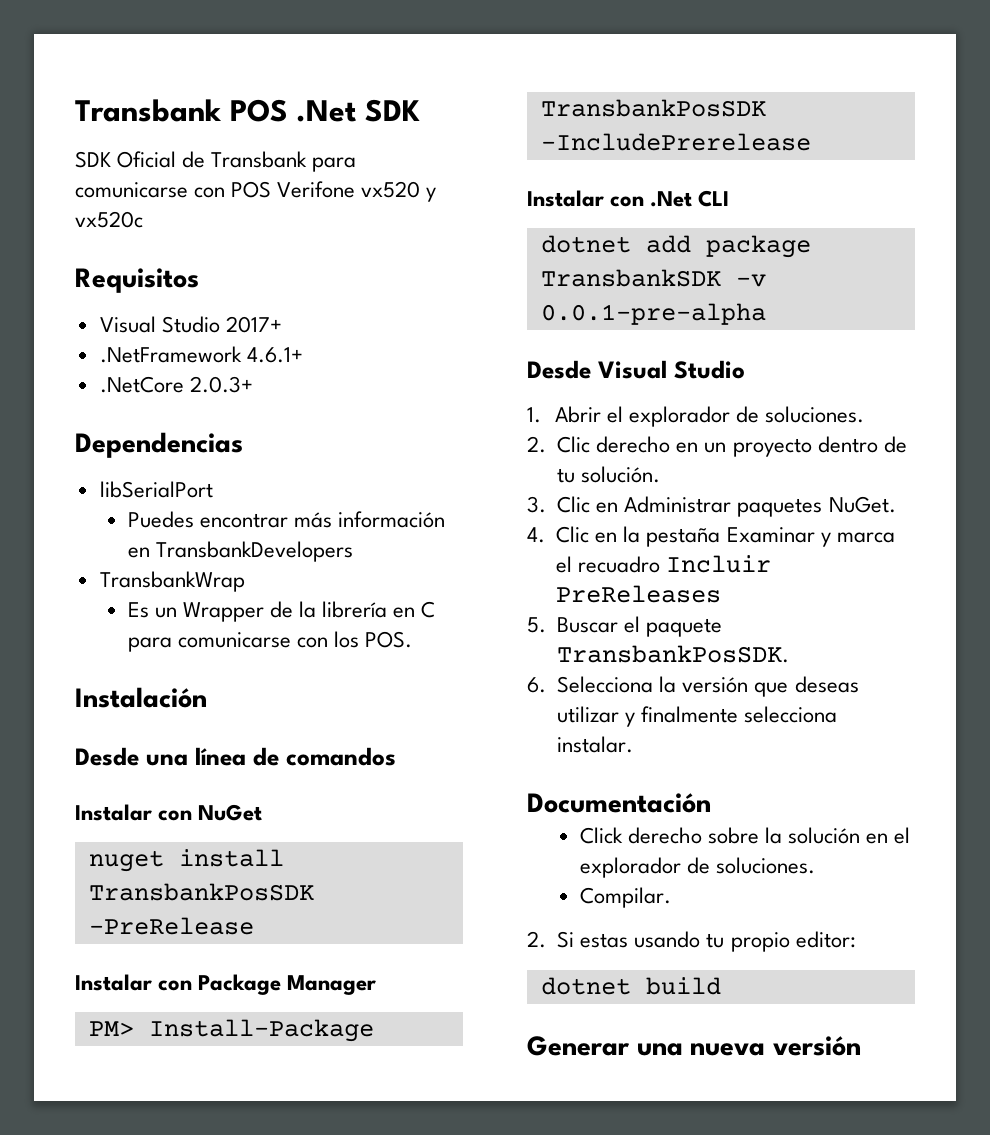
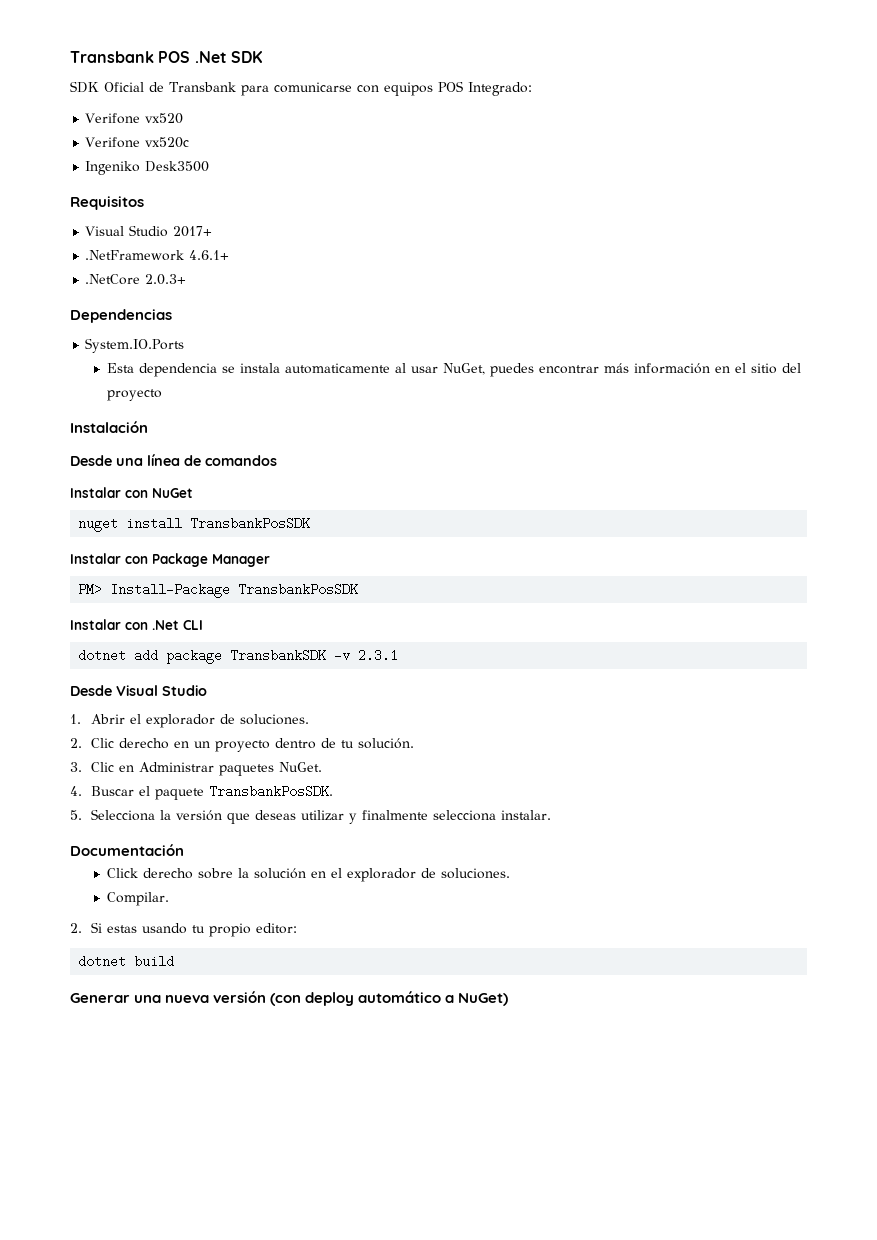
- SDK Oficial de Transbank para comunicarse con POS Verifone vx520 y vx520c
+ SDK Oficial de Transbank para comunicarse con equipos POS Integrado:
+ Verifone vx520
+ Verifone vx520c
+ Ingeniko Desk3500
- libSerialPort
- Puedes encontrar más información en TransbankDevelopers
- TransbankWrap
- Es un Wrapper de la librería en C para comunicarse con los POS.
+ System.IO.Ports
+ Esta dependencia se instala automaticamente al usar NuGet, puedes encontrar más información en el sitio del proyecto
- nuget install TransbankPosSDK -PreRelease
+ nuget install TransbankPosSDK
- PM> Install-Package TransbankPosSDK –IncludePrerelease
+ PM> Install-Package TransbankPosSDK
- dotnet add package TransbankSDK -v 0.0.1-pre-alpha
+ dotnet add package TransbankSDK -v 2.3.1
- 4. Clic en la pestaña Examinar y marca el recuadro Incluir PreReleases
- 5. Buscar el paquete TransbankPosSDK.
+ 4. Buscar el paquete TransbankPosSDK.
- 6. Selecciona la versión que deseas utilizar y finalmente selecciona instalar.
+ 5. Selecciona la versión que deseas utilizar y finalmente selecciona instalar.
- Generar una nueva versión
+ Generar una nueva versión (con deploy automático a NuGet)

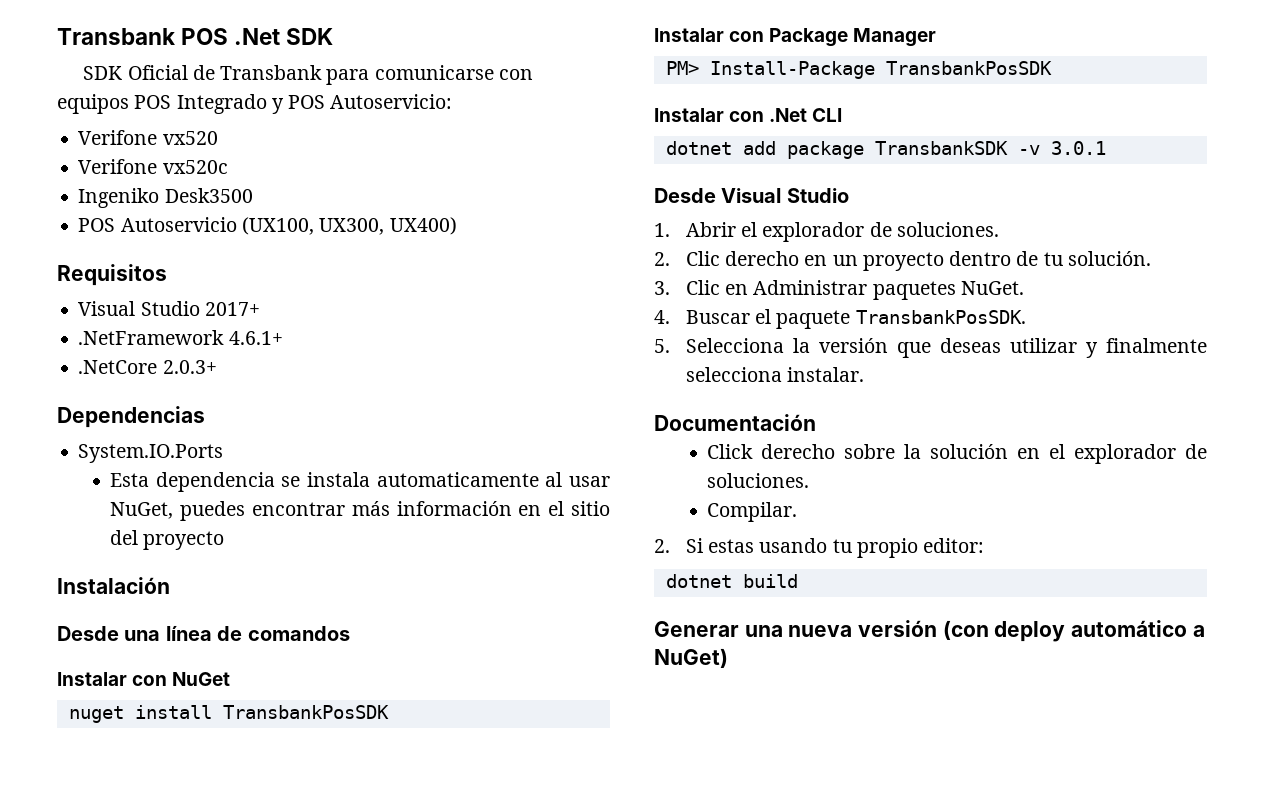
- SDK Oficial de Transbank para comunicarse con equipos POS Integrado:
+ SDK Oficial de Transbank para comunicarse con equipos POS Integrado y POS Autoservicio:
+ POS Autoservicio (UX100, UX300, UX400)
- dotnet add package TransbankSDK -v 2.3.1
+ dotnet add package TransbankSDK -v 3.0.1

